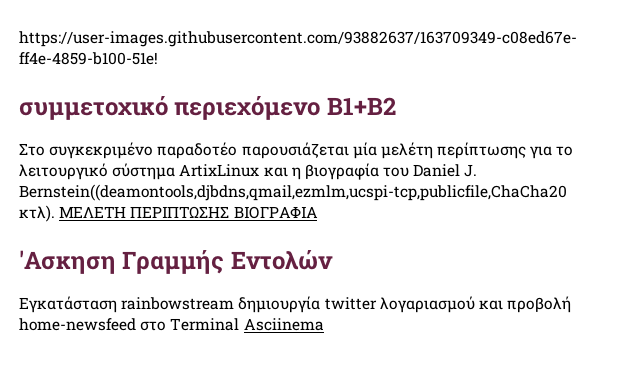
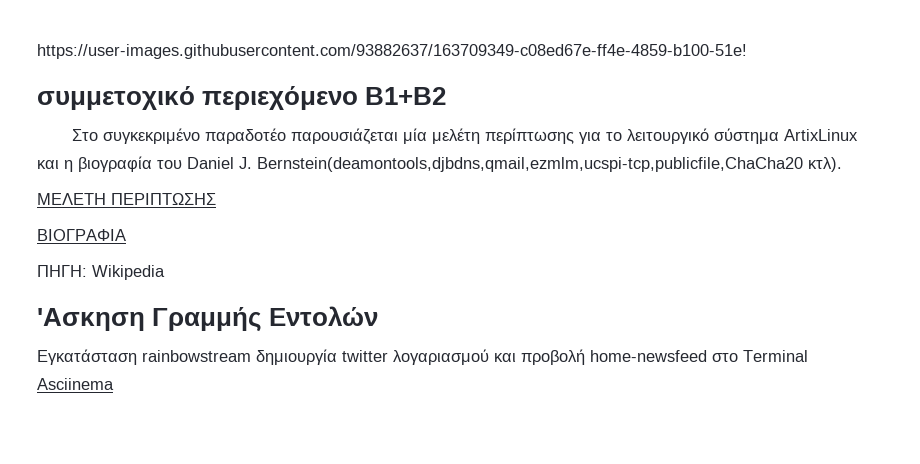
- Στο συγκεκριμένο παραδοτέο παρουσιάζεται μία μελέτη περίπτωσης για το λειτουργικό σύστημα ArtixLinux και η βιογραφία του Daniel J. Bernstein((deamontools,djbdns,qmail,ezmlm,ucspi-tcp,publicfile,ChaCha20 κτλ). ΜΕΛΕΤΗ ΠΕΡΙΠΤΩΣΗΣ ΒΙΟΓΡΑΦΙΑ
+ Στο συγκεκριμένο παραδοτέο παρουσιάζεται μία μελέτη περίπτωσης για το λειτουργικό σύστημα ArtixLinux και η βιογραφία του Daniel J. Bernstein(deamontools,djbdns,qmail,ezmlm,ucspi-tcp,publicfile,ChaCha20 κτλ).
+ ΜΕΛΕΤΗ ΠΕΡΙΠΤΩΣΗΣ
+ ΒΙΟΓΡΑΦΙΑ
+ ΠΗΓΗ: Wikipedia

